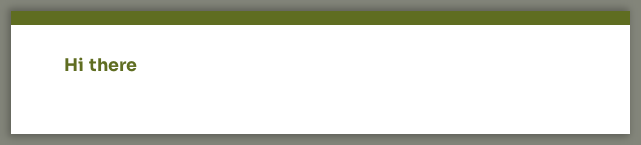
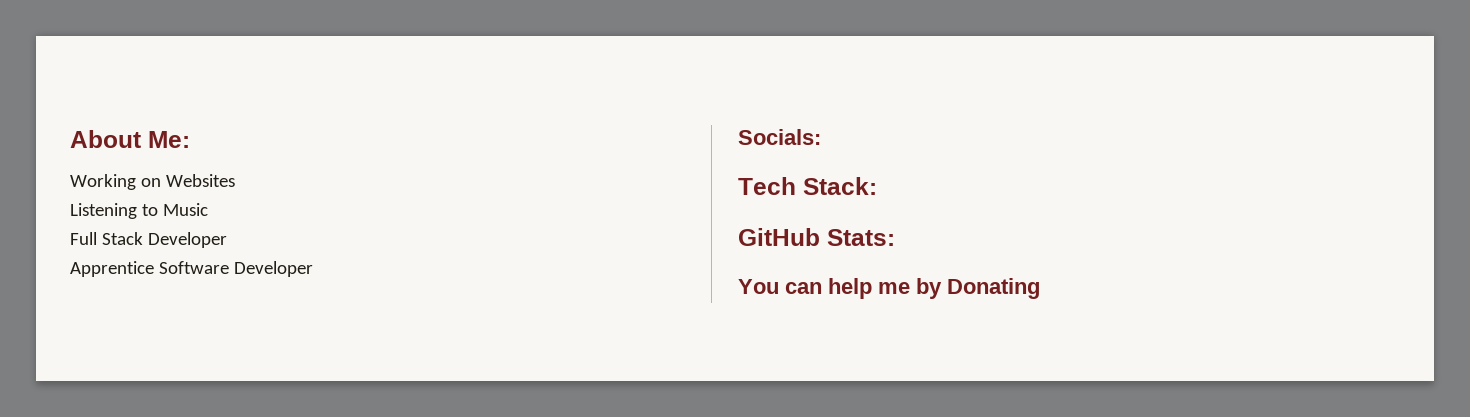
- Hi there
+ About Me:
+ Working on Websites
+ Listening to Music
+ Full Stack Developer
+ Apprentice Software Developer
+ Socials:
+ Tech Stack:
+ GitHub Stats:
+ You can help me by Donating

